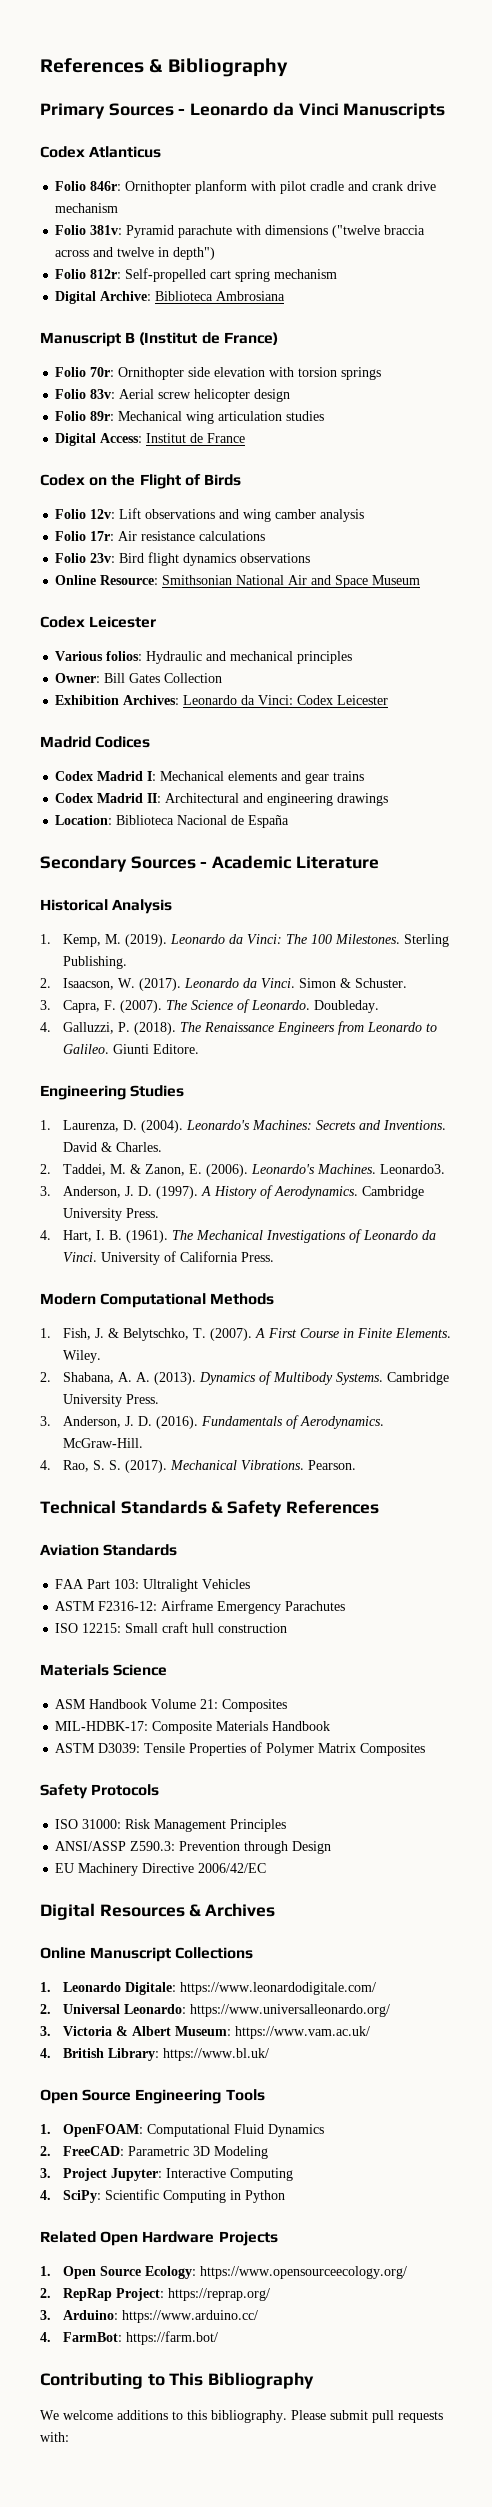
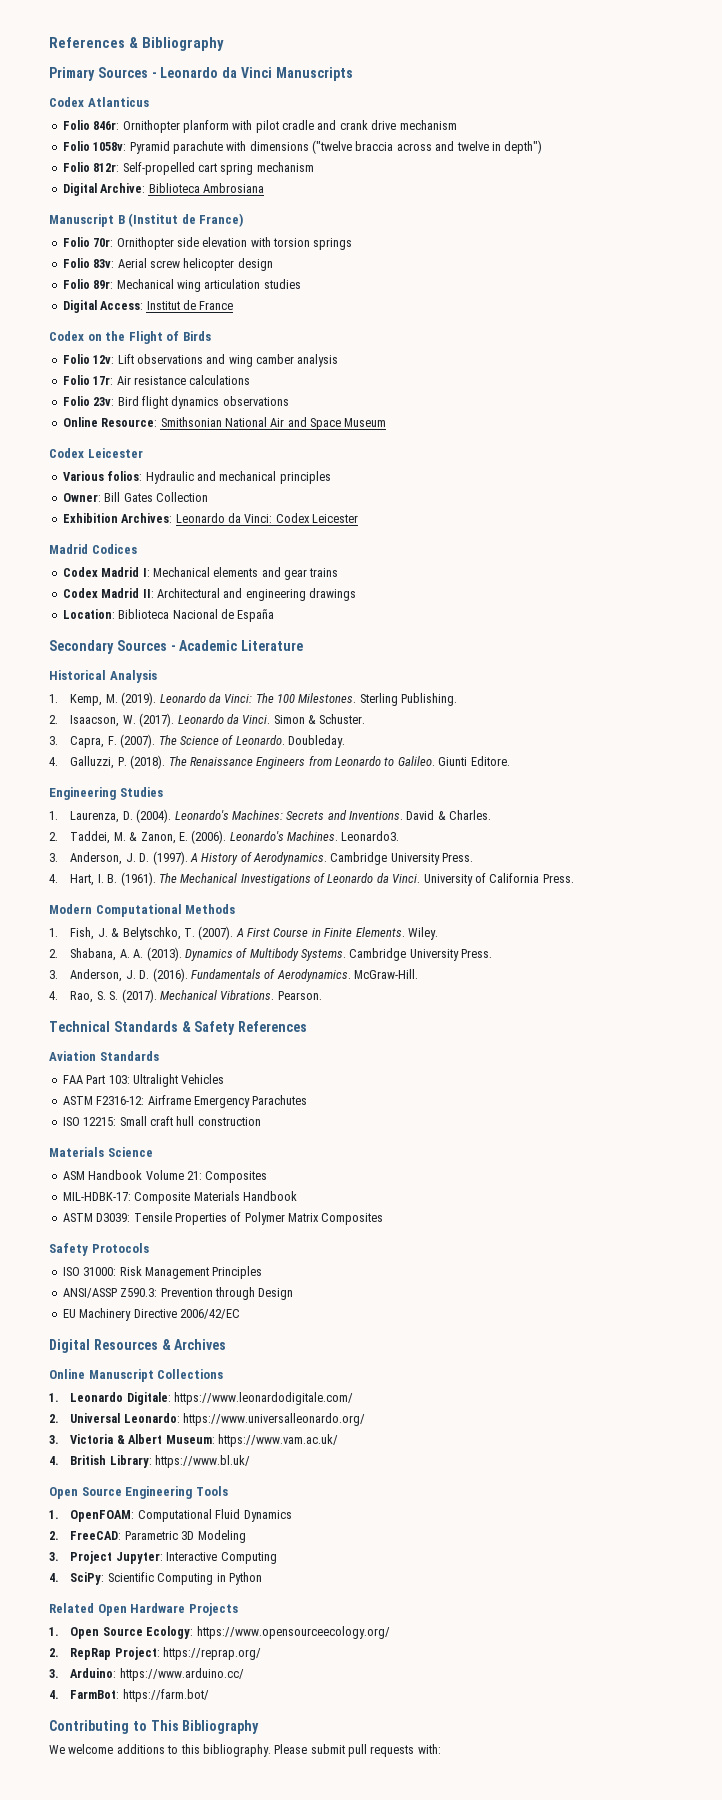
- Folio 381v: Pyramid parachute with dimensions ("twelve braccia across and twelve in depth")
+ Folio 1058v: Pyramid parachute with dimensions ("twelve braccia across and twelve in depth")

